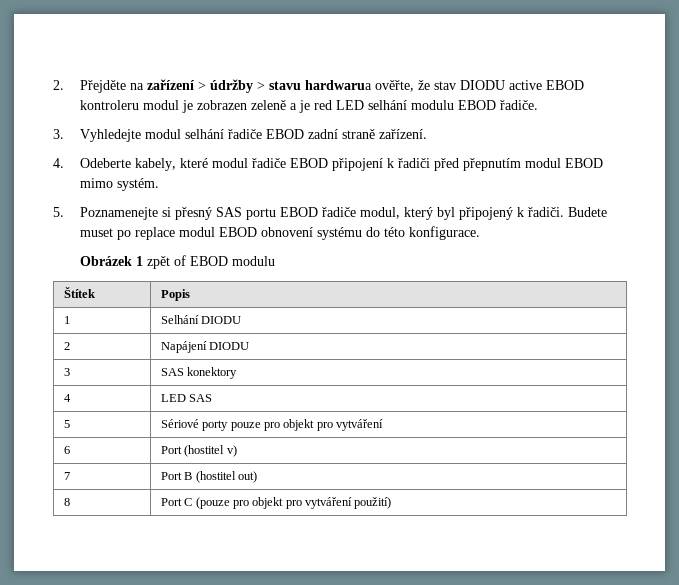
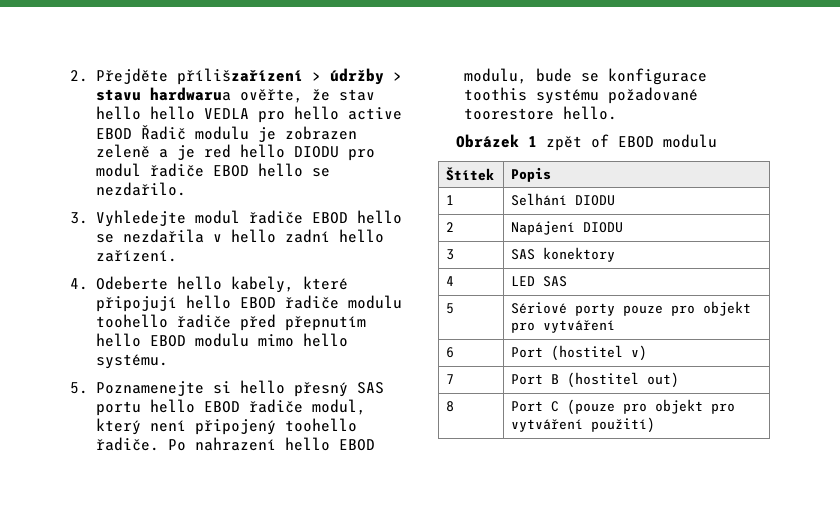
- 2. Přejděte na zařízení > údržby > stavu hardwarua ověřte, že stav DIODU active EBOD kontroleru modul je zobrazen zeleně a je red LED selhání modulu EBOD řadiče.
+ 2. Přejděte přílišzařízení > údržby > stavu hardwarua ověřte, že stav hello hello VEDLA pro hello active EBOD Řadič modulu je zobrazen zeleně a je red hello DIODU pro modul řadiče EBOD hello se nezdařilo.
- 3. Vyhledejte modul selhání řadiče EBOD zadní straně zařízení.
+ 3. Vyhledejte modul řadiče EBOD hello se nezdařila v hello zadní hello zařízení.
- 4. Odeberte kabely, které modul řadiče EBOD připojení k řadiči před přepnutím modul EBOD mimo systém.
+ 4. Odeberte hello kabely, které připojují hello EBOD řadiče modulu toohello řadiče před přepnutím hello EBOD modulu mimo hello systému.
- 5. Poznamenejte si přesný SAS portu EBOD řadiče modul, který byl připojený k řadiči. Budete muset po replace modul EBOD obnovení systému do této konfigurace.
+ 5. Poznamenejte si hello přesný SAS portu hello EBOD řadiče modul, který není připojený toohello řadiče. Po nahrazení hello EBOD modulu, bude se konfigurace toothis systému požadované toorestore hello.

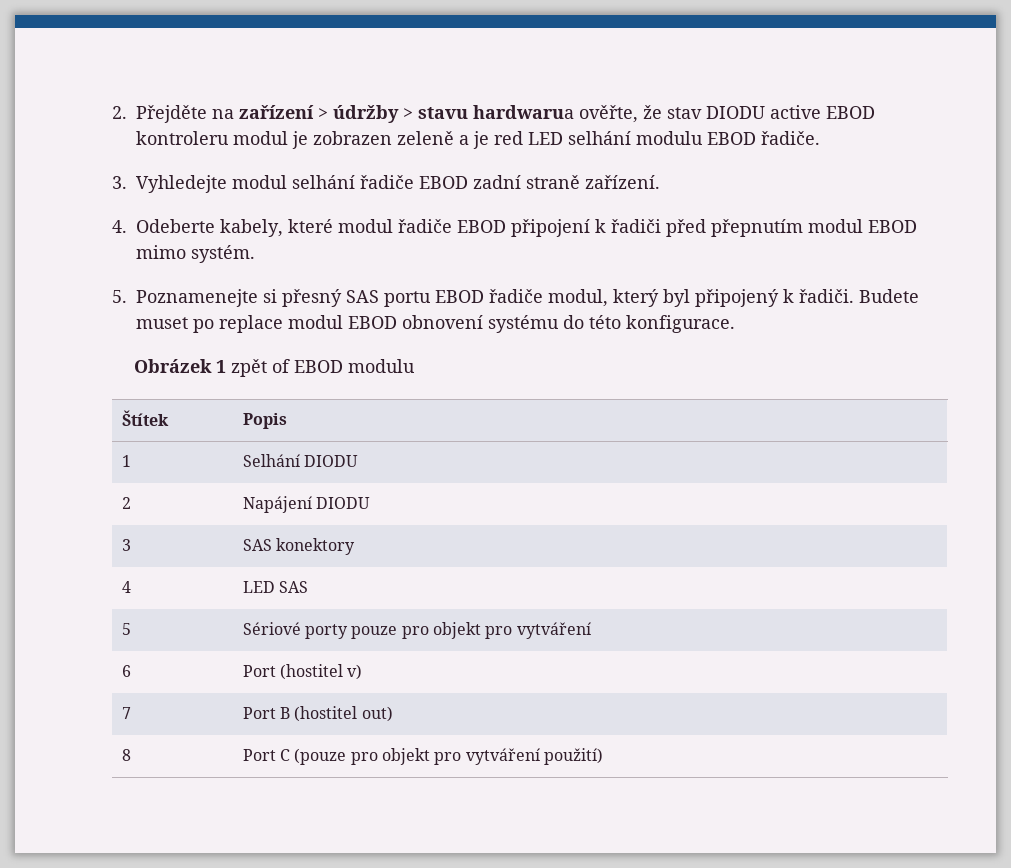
- 2. Přejděte přílišzařízení > údržby > stavu hardwarua ověřte, že stav hello hello VEDLA pro hello active EBOD Řadič modulu je zobrazen zeleně a je red hello DIODU pro modul řadiče EBOD hello se nezdařilo.
+ 2. Přejděte na zařízení > údržby > stavu hardwarua ověřte, že stav DIODU active EBOD kontroleru modul je zobrazen zeleně a je red LED selhání modulu EBOD řadiče.
- 3. Vyhledejte modul řadiče EBOD hello se nezdařila v hello zadní hello zařízení.
+ 3. Vyhledejte modul selhání řadiče EBOD zadní straně zařízení.
- 4. Odeberte hello kabely, které připojují hello EBOD řadiče modulu toohello řadiče před přepnutím hello EBOD modulu mimo hello systému.
+ 4. Odeberte kabely, které modul řadiče EBOD připojení k řadiči před přepnutím modul EBOD mimo systém.
- 5. Poznamenejte si hello přesný SAS portu hello EBOD řadiče modul, který není připojený toohello řadiče. Po nahrazení hello EBOD modulu, bude se konfigurace toothis systému požadované toorestore hello.
+ 5. Poznamenejte si přesný SAS portu EBOD řadiče modul, který byl připojený k řadiči. Budete muset po replace modul EBOD obnovení systému do této konfigurace.

